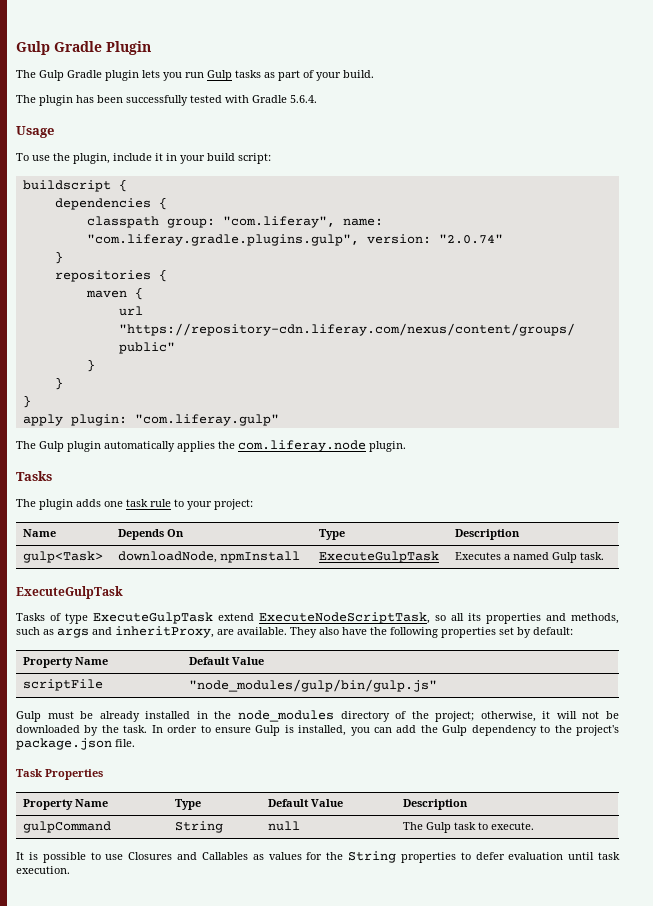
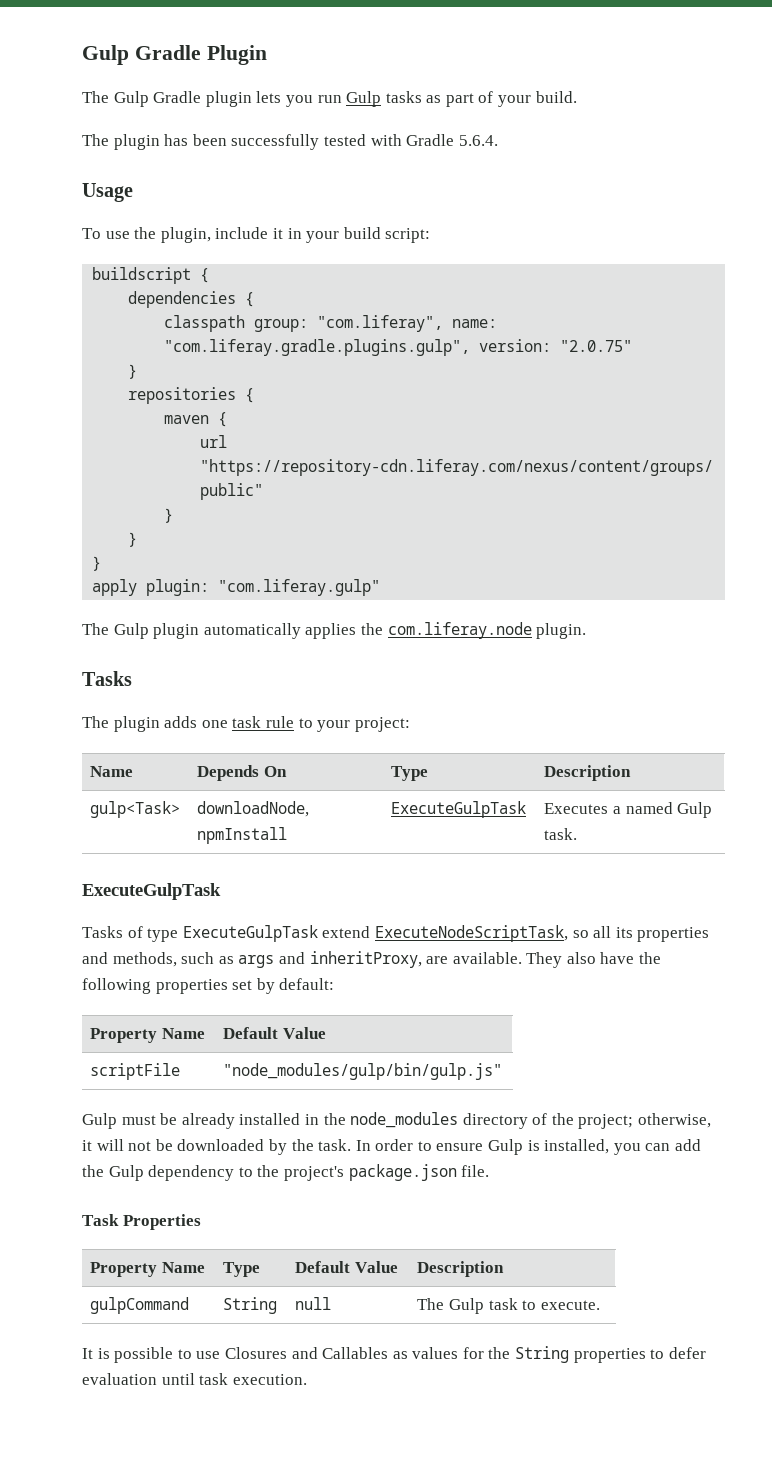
- classpath group: "com.liferay", name: "com.liferay.gradle.plugins.gulp", version: "2.0.74"
+ classpath group: "com.liferay", name: "com.liferay.gradle.plugins.gulp", version: "2.0.75"

